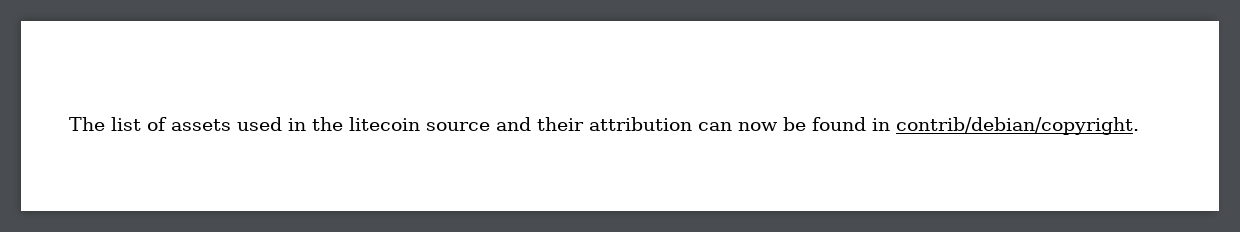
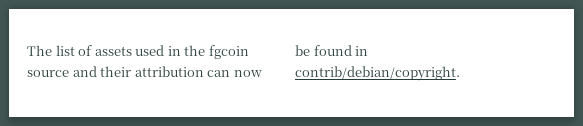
- The list of assets used in the litecoin source and their attribution can now be found in contrib/debian/copyright.
+ The list of assets used in the fgcoin source and their attribution can now be found in contrib/debian/copyright.

